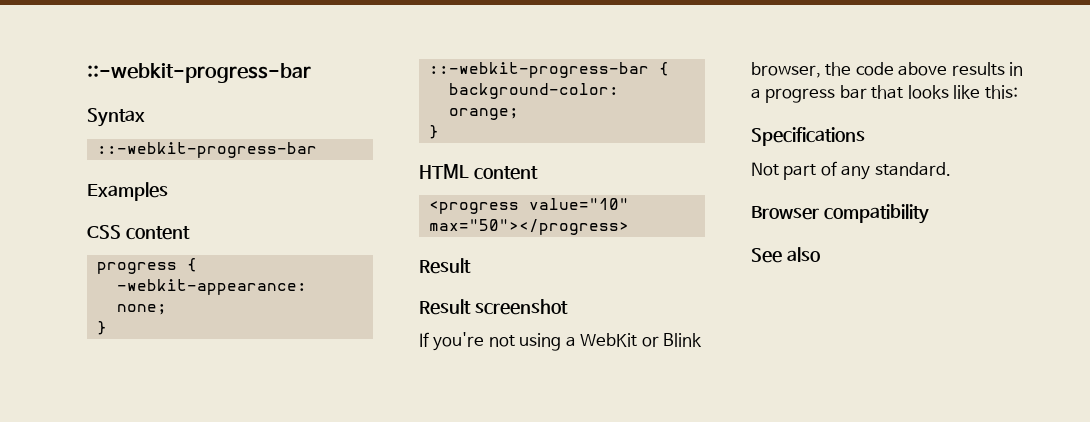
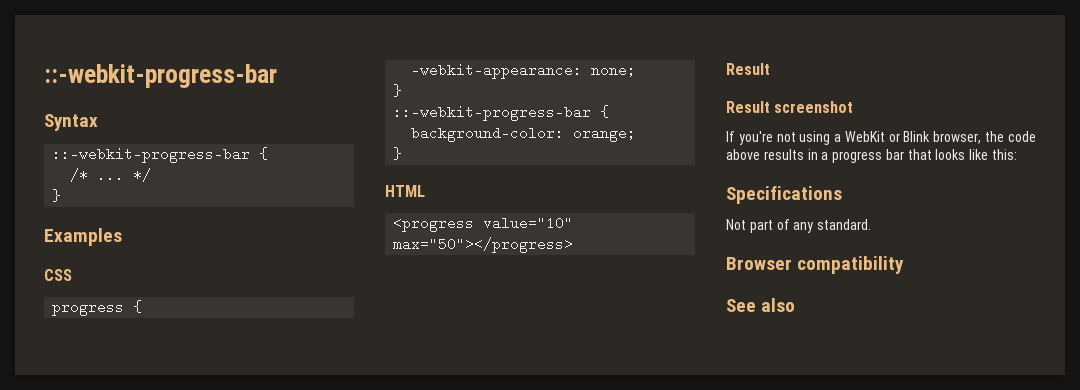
  Syntax
- ::-webkit-progress-bar
+ ::-webkit-progress-bar {
+ /* ... */
+ }
- CSS content
+ CSS
- HTML content
+ HTML

